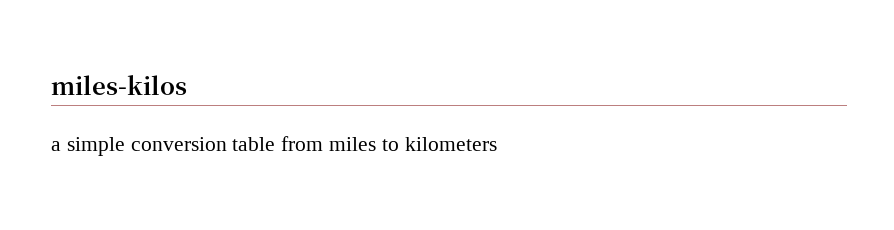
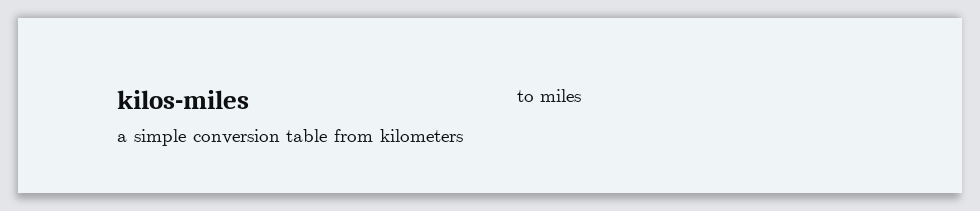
- miles-kilos
+ kilos-miles
- a simple conversion table from miles to kilometers
+ a simple conversion table from kilometers to miles

